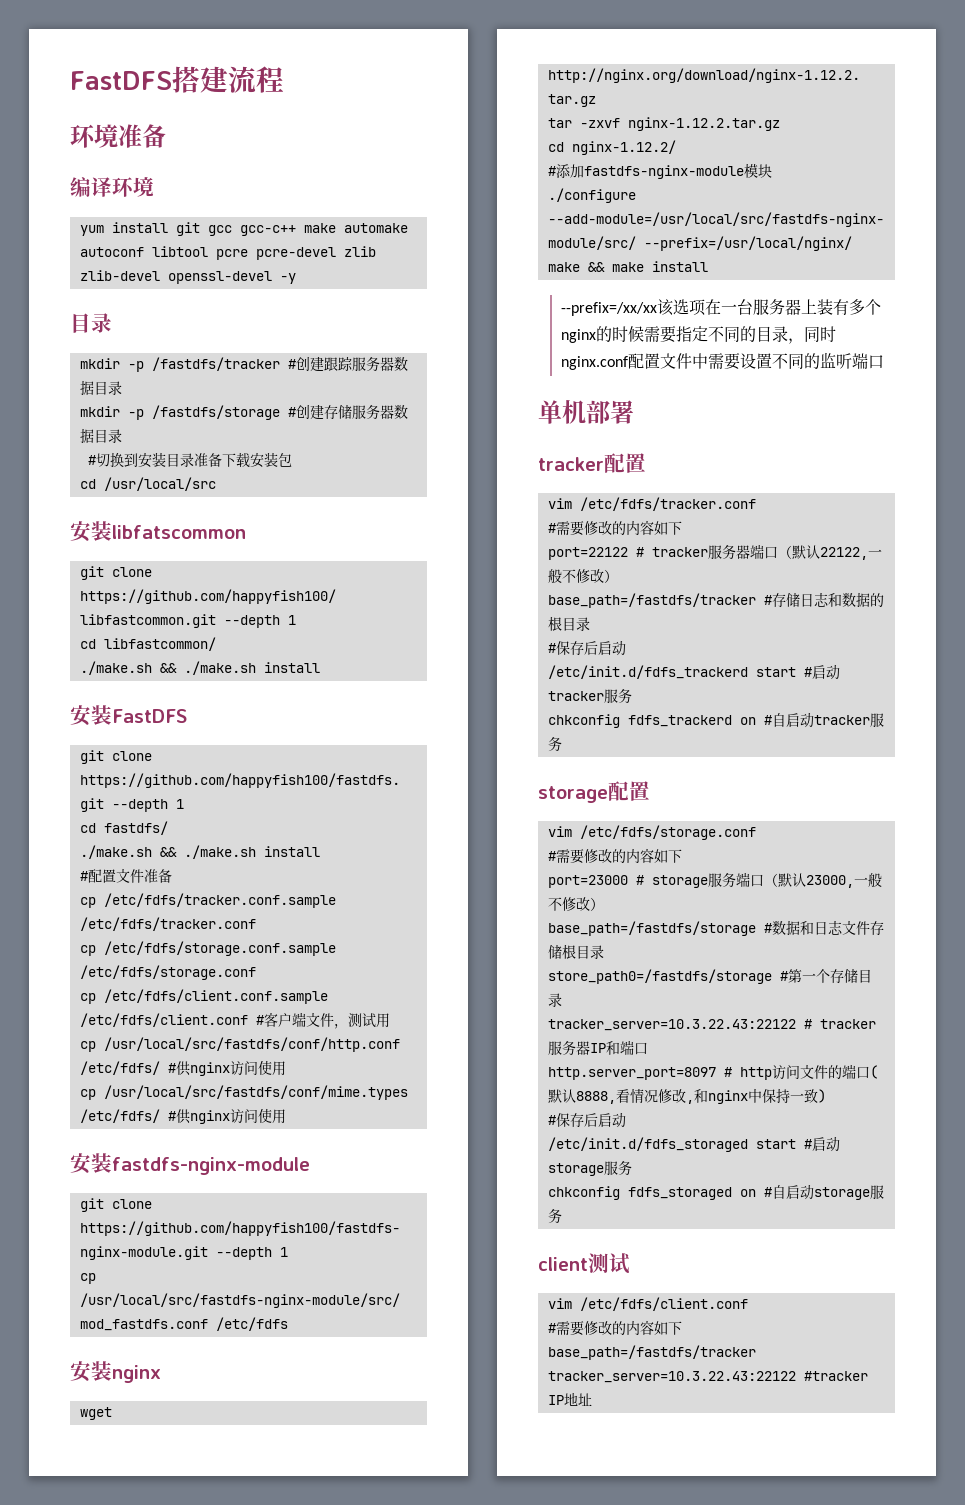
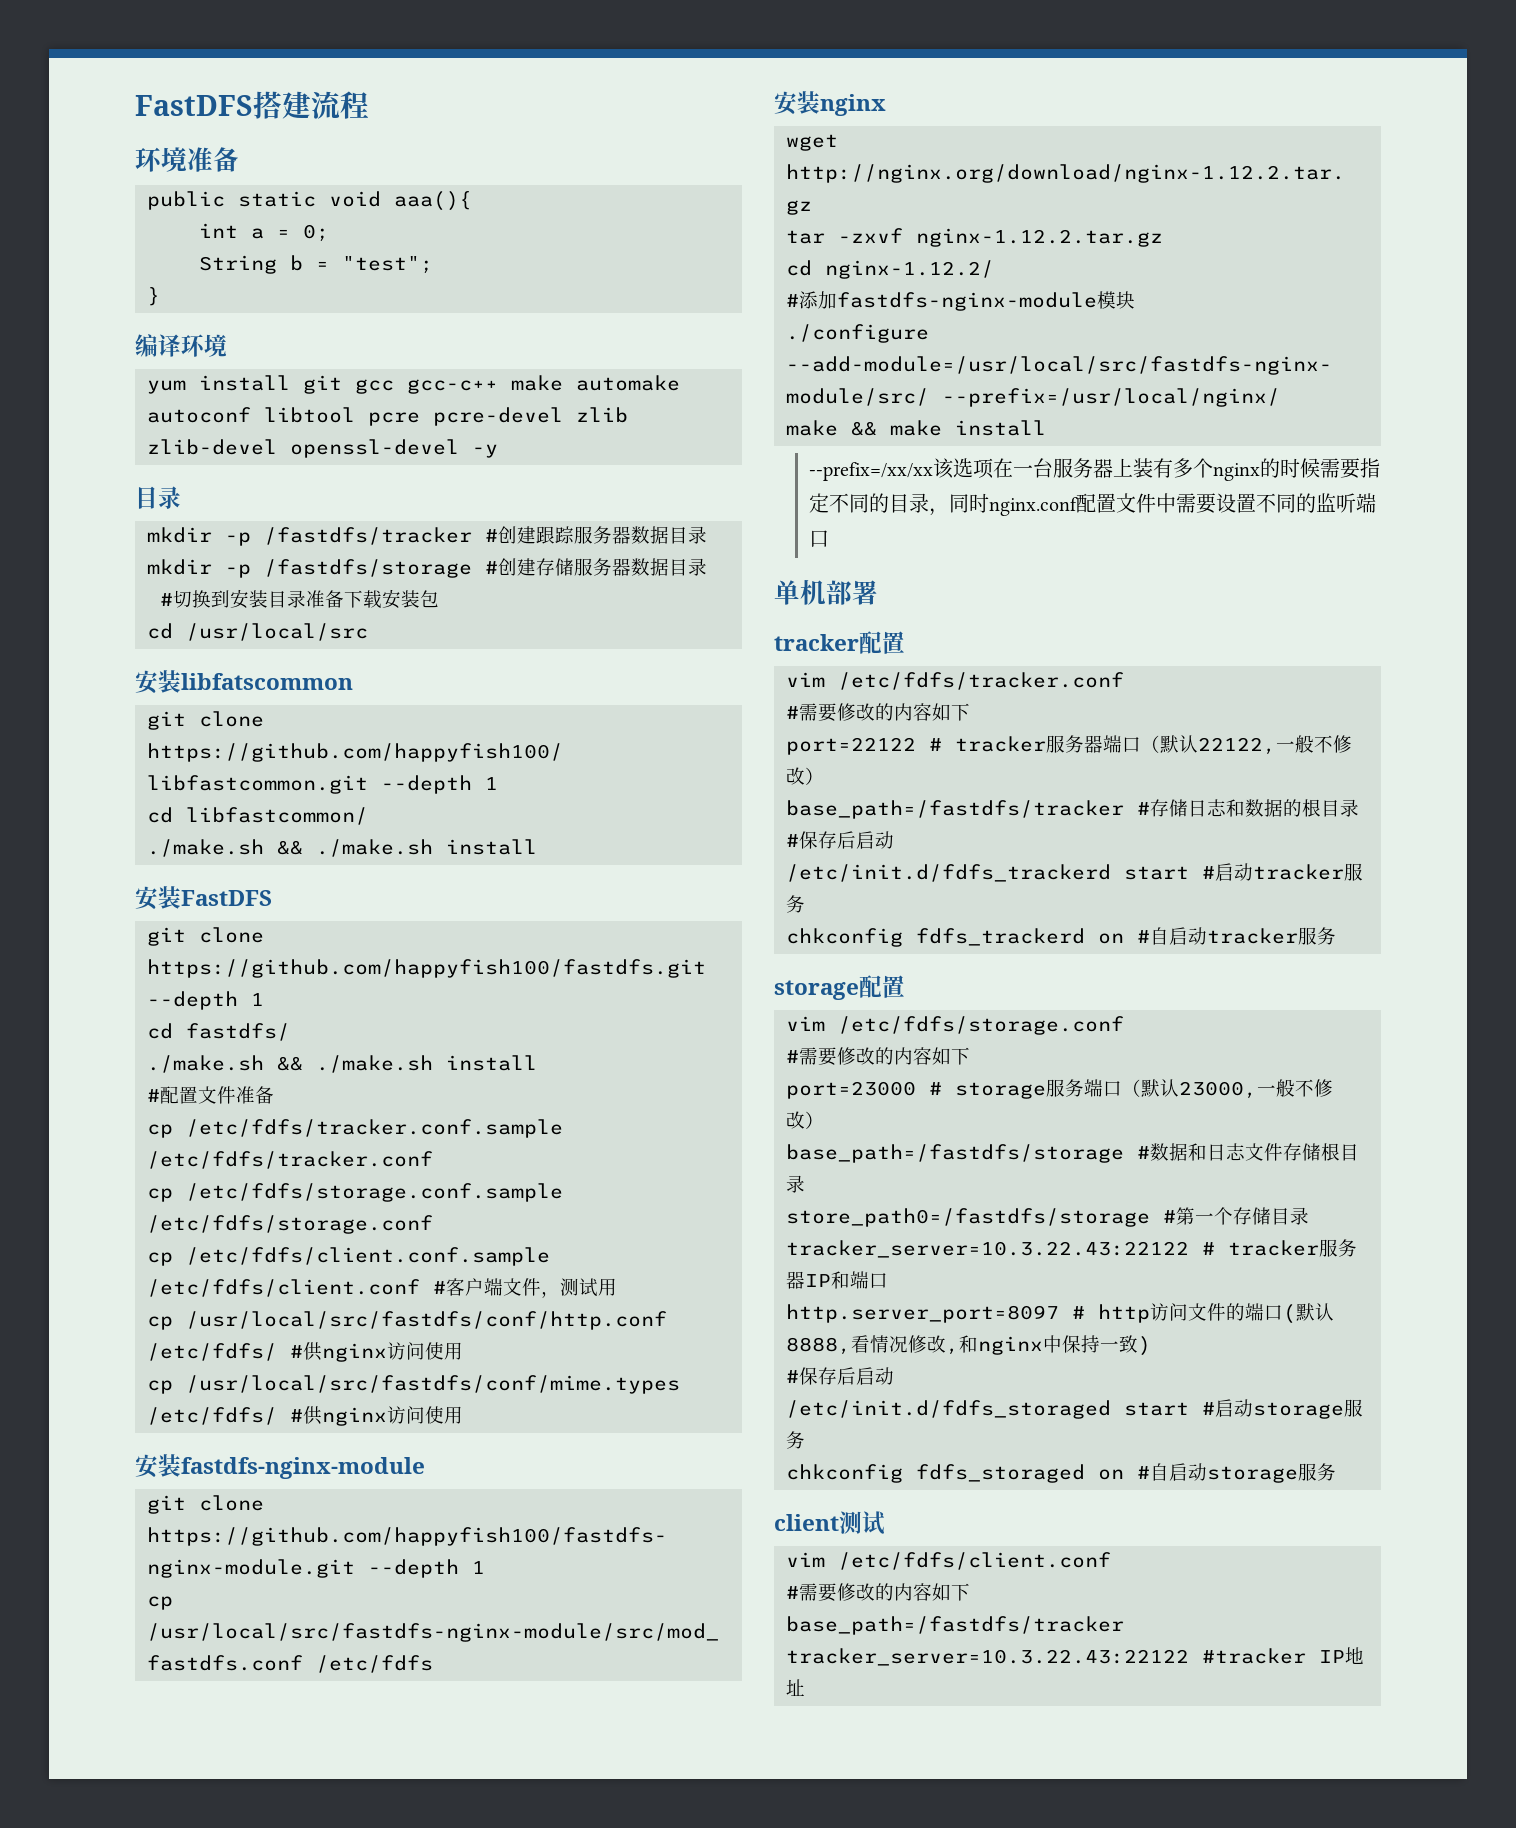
+ public static void aaa(){
+ int a = 0;
+ String b = "test";
+ }

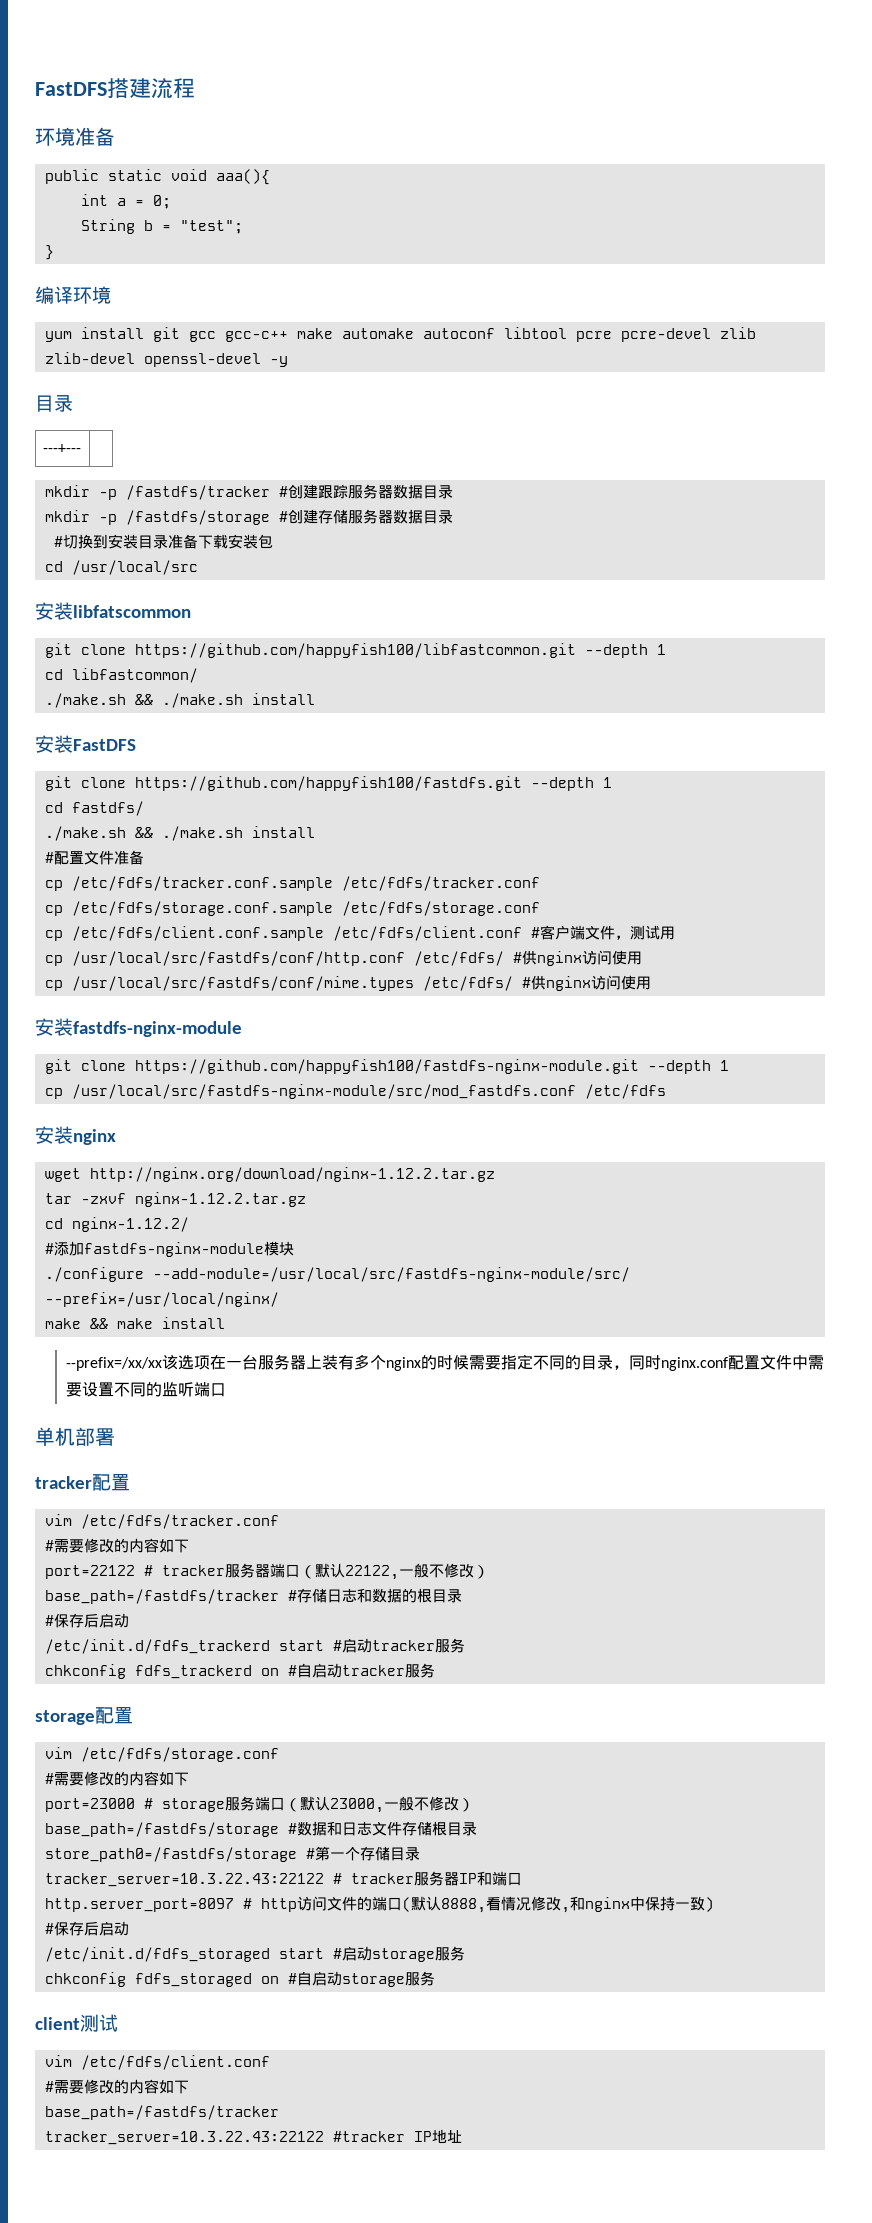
+ ---+--- |

